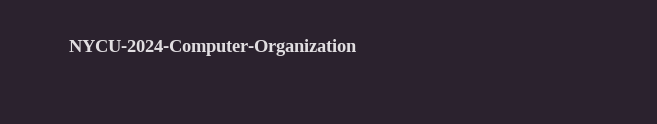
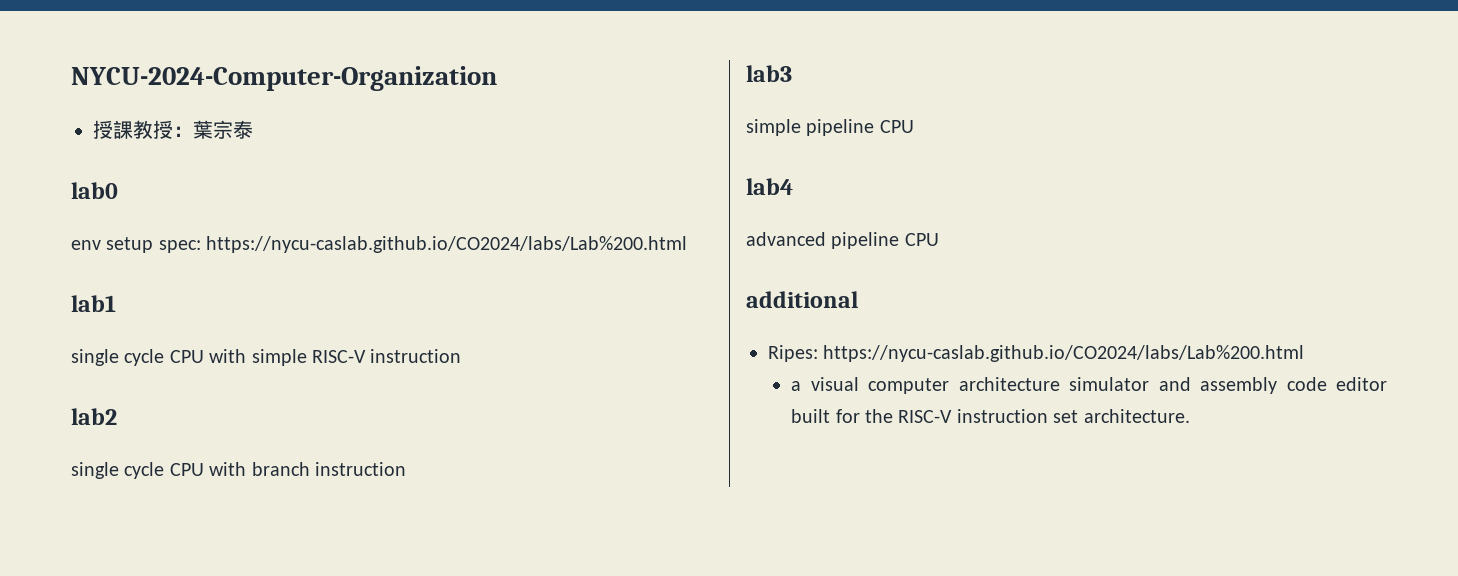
+ 授課教授：葉宗泰
+ lab0
+ env setup spec: https://nycu-caslab.github.io/CO2024/labs/Lab%200.html
+ lab1
+ single cycle CPU with simple RISC-V instruction
+ lab2
+ single cycle CPU with branch instruction
+ lab3
+ simple pipeline CPU
+ lab4
+ advanced pipeline CPU
+ additional
+ Ripes: https://nycu-caslab.github.io/CO2024/labs/Lab%200.html
+ a visual computer architecture simulator and assembly code editor built for the RISC-V instruction set architecture.

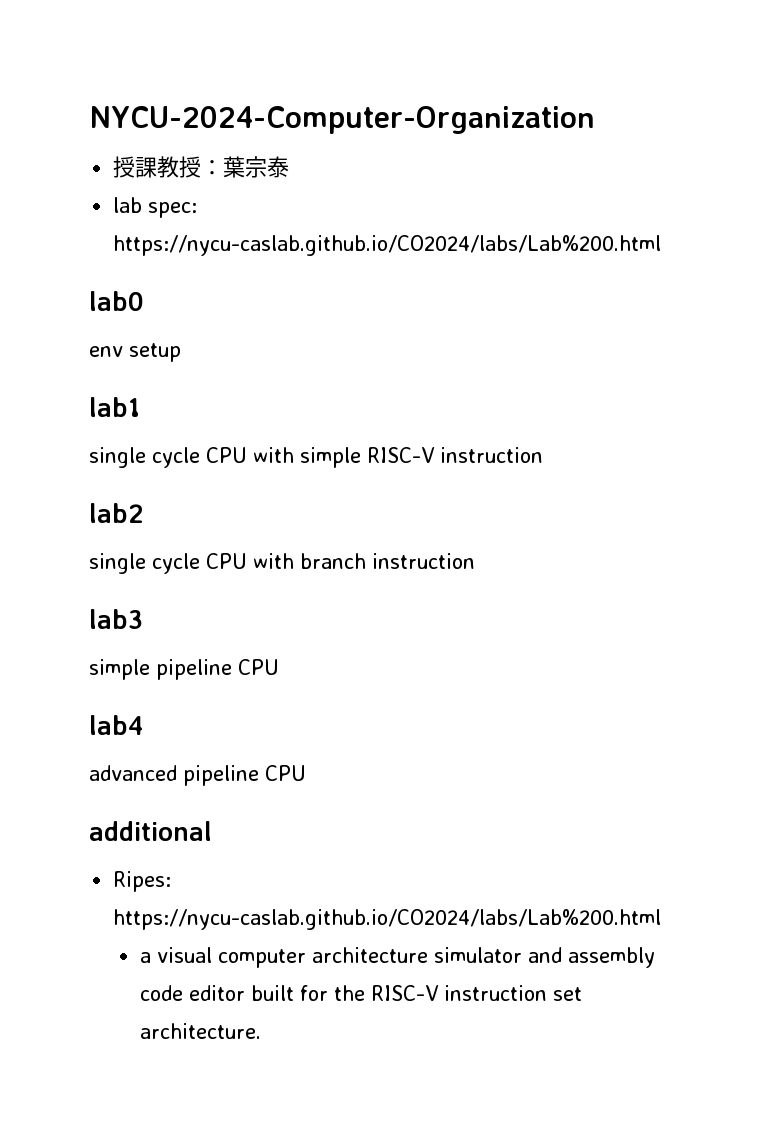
+ lab spec: https://nycu-caslab.github.io/CO2024/labs/Lab%200.html
- env setup spec: https://nycu-caslab.github.io/CO2024/labs/Lab%200.html
+ env setup

